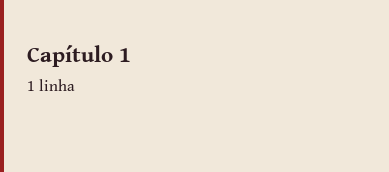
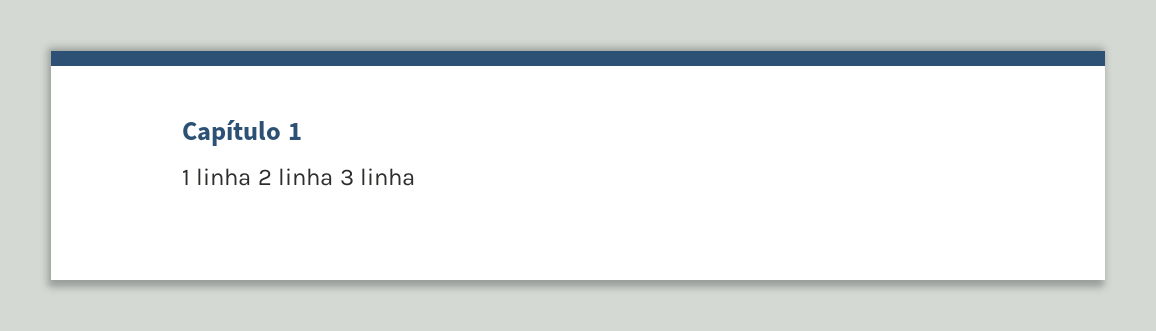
- 1 linha
+ 1 linha 2 linha 3 linha

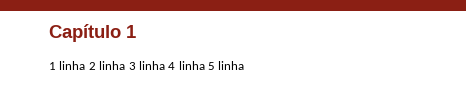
- 1 linha 2 linha 3 linha
+ 1 linha 2 linha 3 linha 4 linha 5 linha

